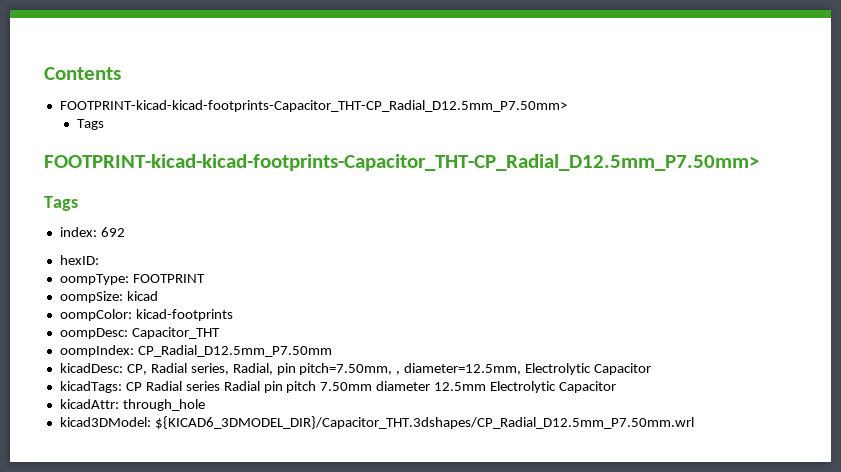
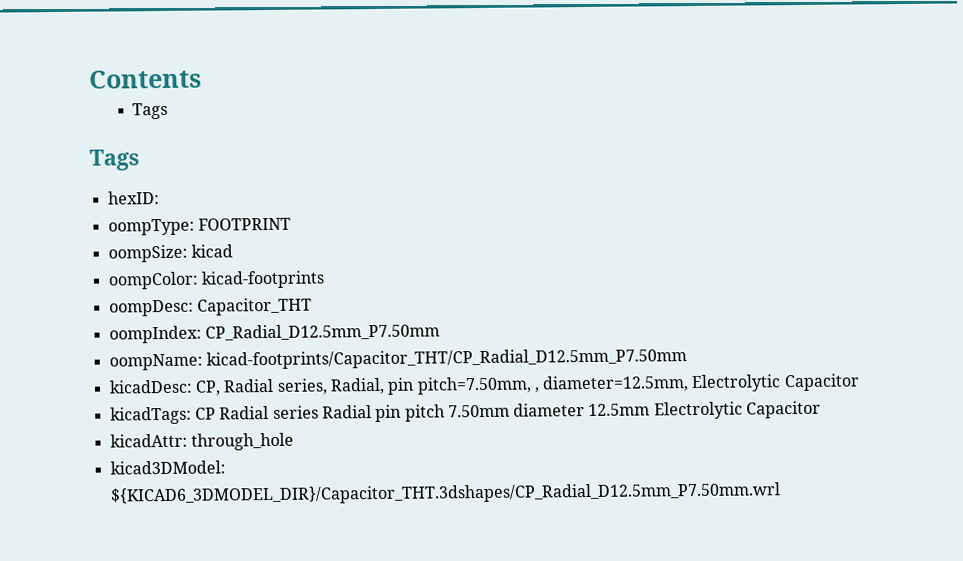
  Contents
- FOOTPRINT-kicad-kicad-footprints-Capacitor_THT-CP_Radial_D12.5mm_P7.50mm>
  Tags
- FOOTPRINT-kicad-kicad-footprints-Capacitor_THT-CP_Radial_D12.5mm_P7.50mm>
  Tags
- index: 692
+ oompName: kicad-footprints/Capacitor_THT/CP_Radial_D12.5mm_P7.50mm

